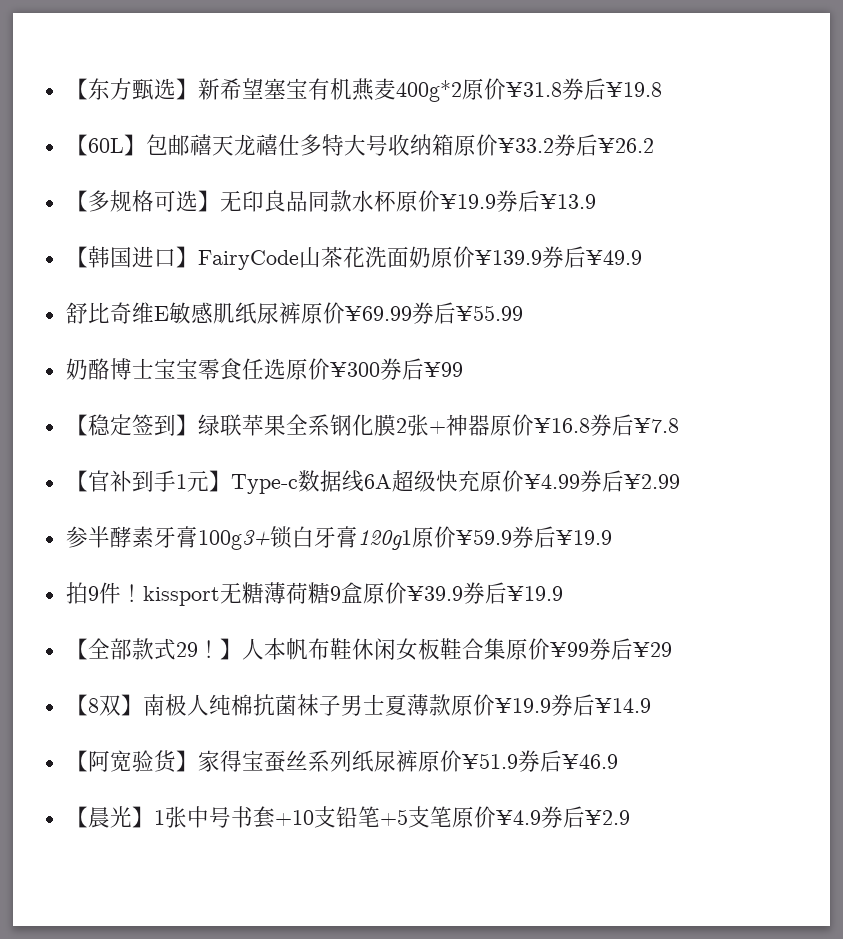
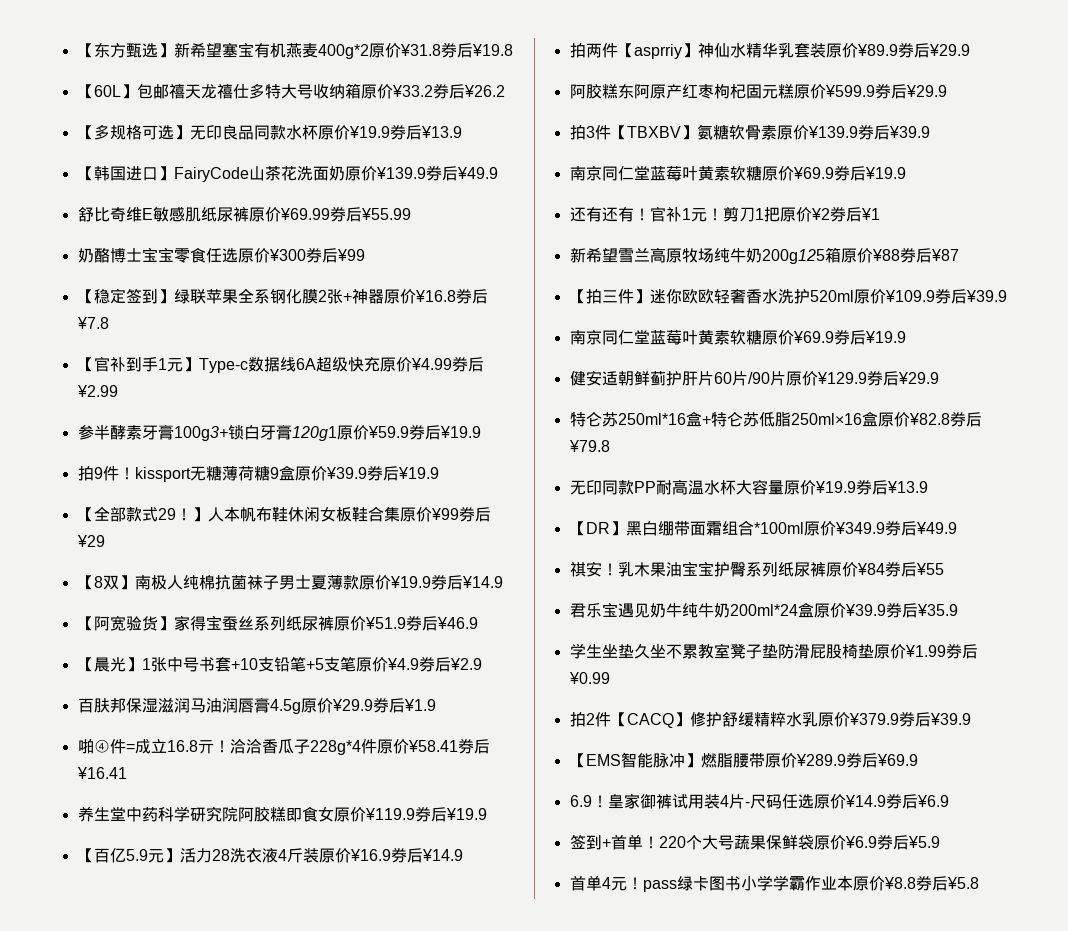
+ 百肤邦保湿滋润马油润唇膏4.5g原价¥29.9券后¥1.9
+ 啪④件=成立16.8亓！洽洽香瓜子228g*4件原价¥58.41券后¥16.41
+ 养生堂中药科学研究院阿胶糕即食女原价¥119.9券后¥19.9
+ 【百亿5.9元】活力28洗衣液4斤装原价¥16.9券后¥14.9
+ 拍两件【asprriy】神仙水精华乳套装原价¥89.9券后¥29.9
+ 阿胶糕东阿原产红枣枸杞固元糕原价¥599.9券后¥29.9
+ 拍3件【TBXBV】氨糖软骨素原价¥139.9券后¥39.9
+ 南京同仁堂蓝莓叶黄素软糖原价¥69.9券后¥19.9
+ 还有还有！官补1元！剪刀1把原价¥2券后¥1
+ 新希望雪兰高原牧场纯牛奶200g125箱原价¥88券后¥87
+ 【拍三件】迷你欧欧轻奢香水洗护520ml原价¥109.9券后¥39.9
+ 南京同仁堂蓝莓叶黄素软糖原价¥69.9券后¥19.9
+ 健安适朝鲜蓟护肝片60片/90片原价¥129.9券后¥29.9
+ 特仑苏250ml*16盒+特仑苏低脂250ml×16盒原价¥82.8券后¥79.8
+ 无印同款PP耐高温水杯大容量原价¥19.9券后¥13.9
+ 【DR】黑白绷带面霜组合*100ml原价¥349.9券后¥49.9
+ 祺安！乳木果油宝宝护臀系列纸尿裤原价¥84券后¥55
+ 君乐宝遇见奶牛纯牛奶200ml*24盒原价¥39.9券后¥35.9
+ 学生坐垫久坐不累教室凳子垫防滑屁股椅垫原价¥1.99券后¥0.99
+ 拍2件【CACQ】修护舒缓精粹水乳原价¥379.9券后¥39.9
+ 【EMS智能脉冲】燃脂腰带原价¥289.9券后¥69.9
+ 6.9！皇家御裤试用装4片-尺码任选原价¥14.9券后¥6.9
+ 签到+首单！220个大号蔬果保鲜袋原价¥6.9券后¥5.9
+ 首单4元！pass绿卡图书小学学霸作业本原价¥8.8券后¥5.8

